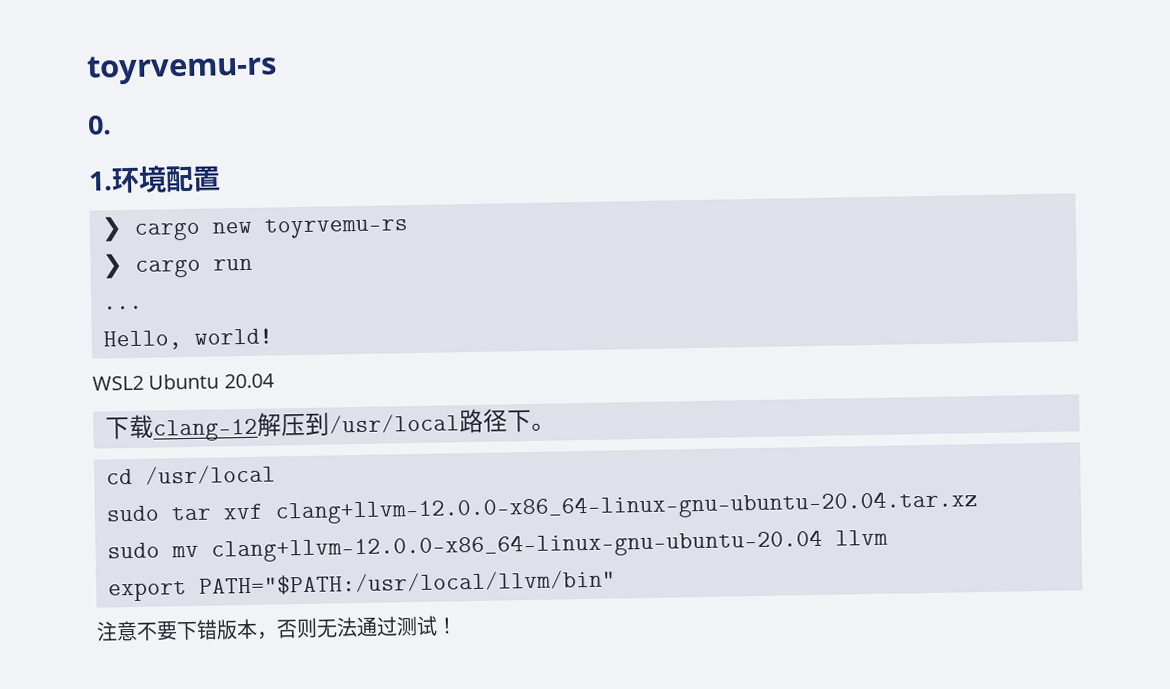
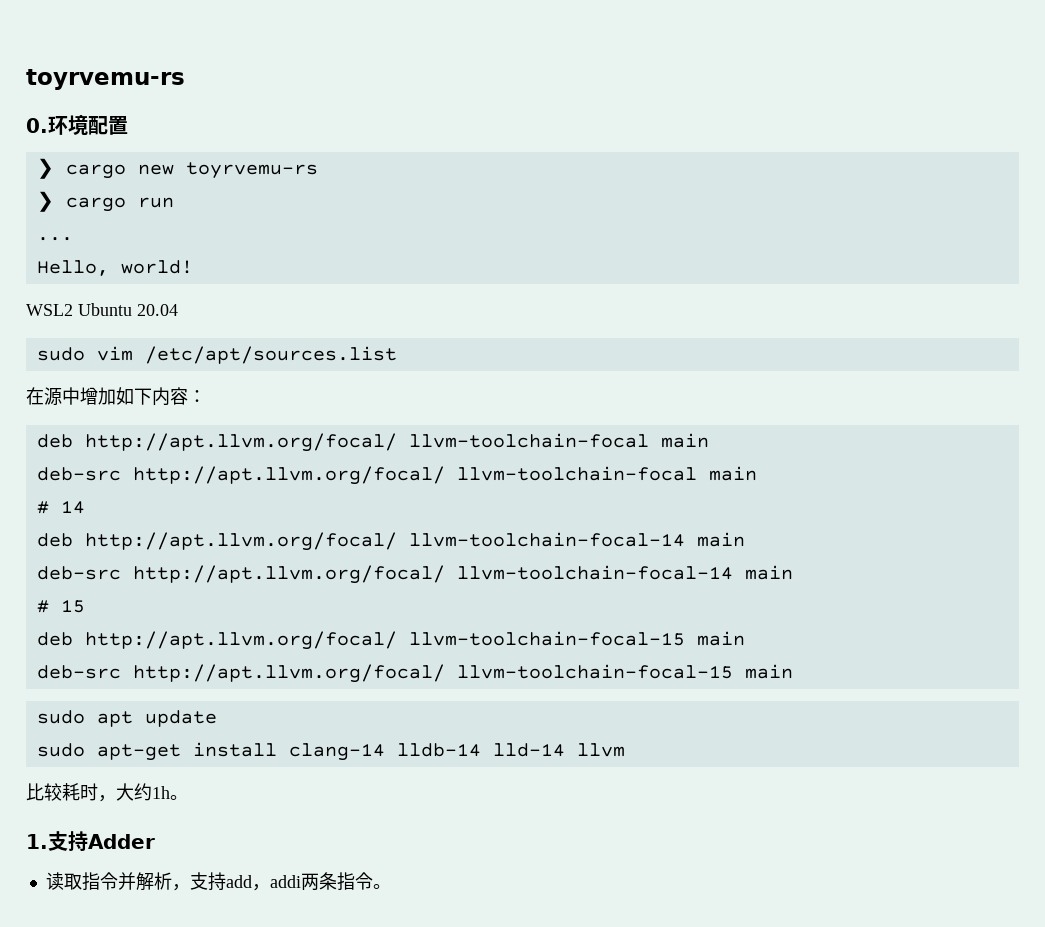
- 0.
- 1.环境配置
+ 0.环境配置
- 下载clang-12解压到/usr/local路径下。
- cd /usr/local
- sudo tar xvf clang+llvm-12.0.0-x86_64-linux-gnu-ubuntu-20.04.tar.xz
- sudo mv clang+llvm-12.0.0-x86_64-linux-gnu-ubuntu-20.04 llvm
- export PATH="$PATH:/usr/local/llvm/bin"
- 注意不要下错版本，否则无法通过测试！
+ sudo vim /etc/apt/sources.list
+ 在源中增加如下内容：
+ deb http://apt.llvm.org/focal/ llvm-toolchain-focal main
+ deb-src http://apt.llvm.org/focal/ llvm-toolchain-focal main
+ # 14
+ deb http://apt.llvm.org/focal/ llvm-toolchain-focal-14 main
+ deb-src http://apt.llvm.org/focal/ llvm-toolchain-focal-14 main
+ # 15
+ deb http://apt.llvm.org/focal/ llvm-toolchain-focal-15 main
+ deb-src http://apt.llvm.org/focal/ llvm-toolchain-focal-15 main
+ sudo apt update
+ sudo apt-get install clang-14 lldb-14 lld-14 llvm
+ 比较耗时，大约1h。
+ 1.支持Adder
+ 读取指令并解析，支持add，addi两条指令。

